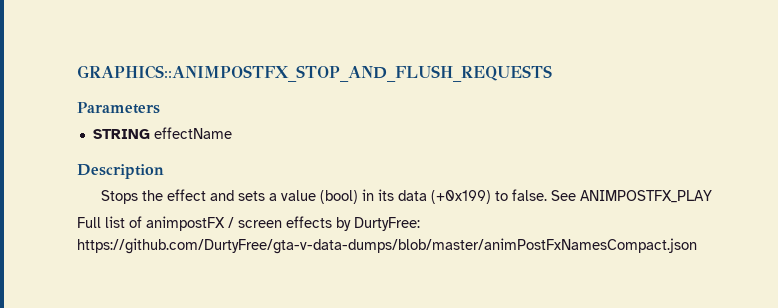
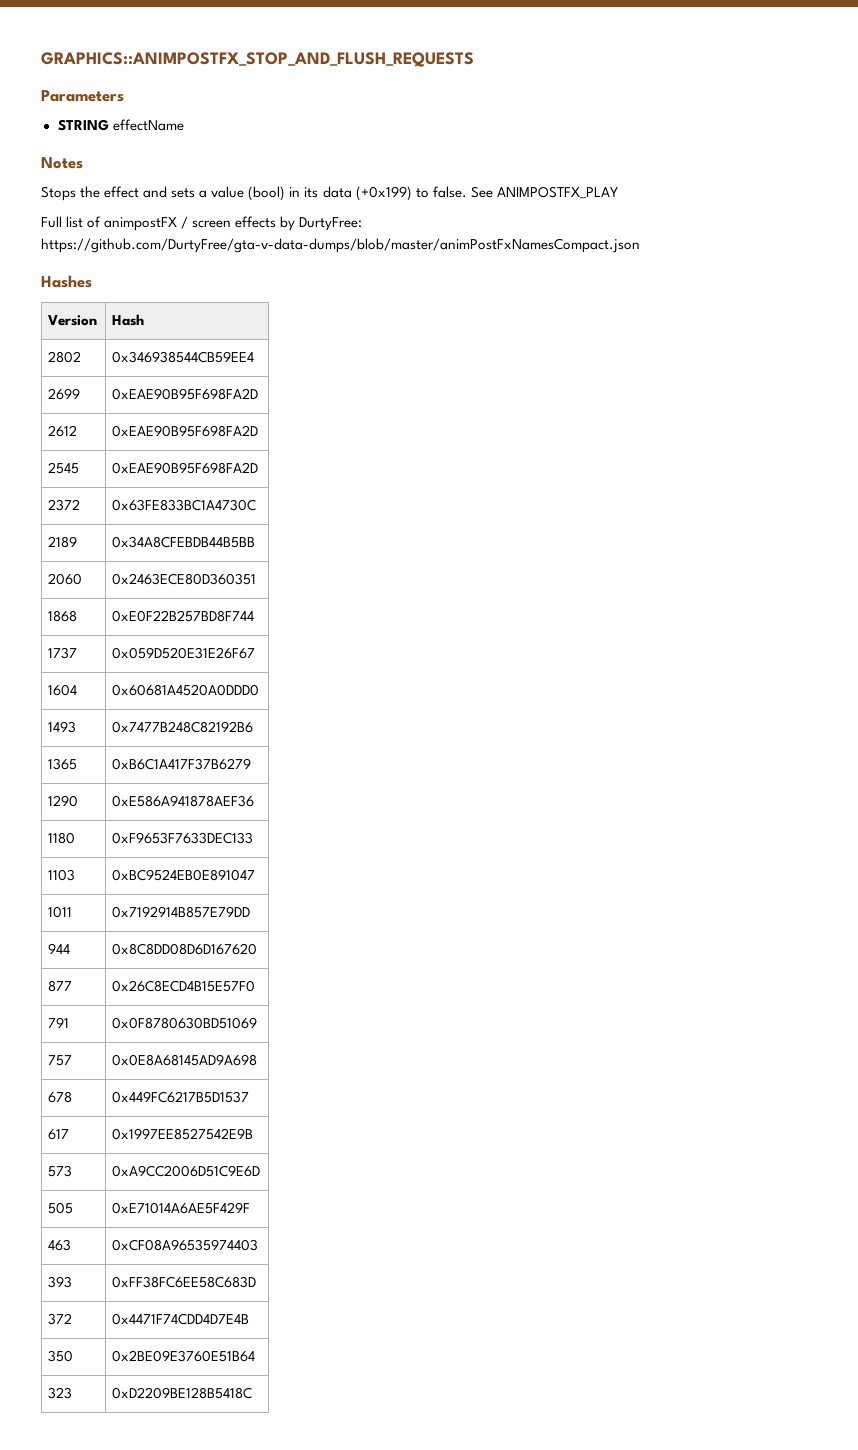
- Description
+ Notes
+ Hashes
+ Version | Hash
+ 2802 | 0x346938544CB59EE4
+ 2699 | 0xEAE90B95F698FA2D
+ 2612 | 0xEAE90B95F698FA2D
+ 2545 | 0xEAE90B95F698FA2D
+ 2372 | 0x63FE833BC1A4730C
+ 2189 | 0x34A8CFEBDB44B5BB
+ 2060 | 0x2463ECE80D360351
+ 1868 | 0xE0F22B257BD8F744
+ 1737 | 0x059D520E31E26F67
+ 1604 | 0x60681A4520A0DDD0
+ 1493 | 0x7477B248C82192B6
+ 1365 | 0xB6C1A417F37B6279
+ 1290 | 0xE586A941878AEF36
+ 1180 | 0xF9653F7633DEC133
+ 1103 | 0xBC9524EB0E891047
+ 1011 | 0x7192914B857E79DD
+ 944 | 0x8C8DD08D6D167620
+ 877 | 0x26C8ECD4B15E57F0
+ 791 | 0x0F8780630BD51069
+ 757 | 0x0E8A68145AD9A698
+ 678 | 0x449FC6217B5D1537
+ 617 | 0x1997EE8527542E9B
+ 573 | 0xA9CC2006D51C9E6D
+ 505 | 0xE71014A6AE5F429F
+ 463 | 0xCF08A96535974403
+ 393 | 0xFF38FC6EE58C683D
+ 372 | 0x4471F74CDD4D7E4B
+ 350 | 0x2BE09E3760E51B64
+ 323 | 0xD2209BE128B5418C

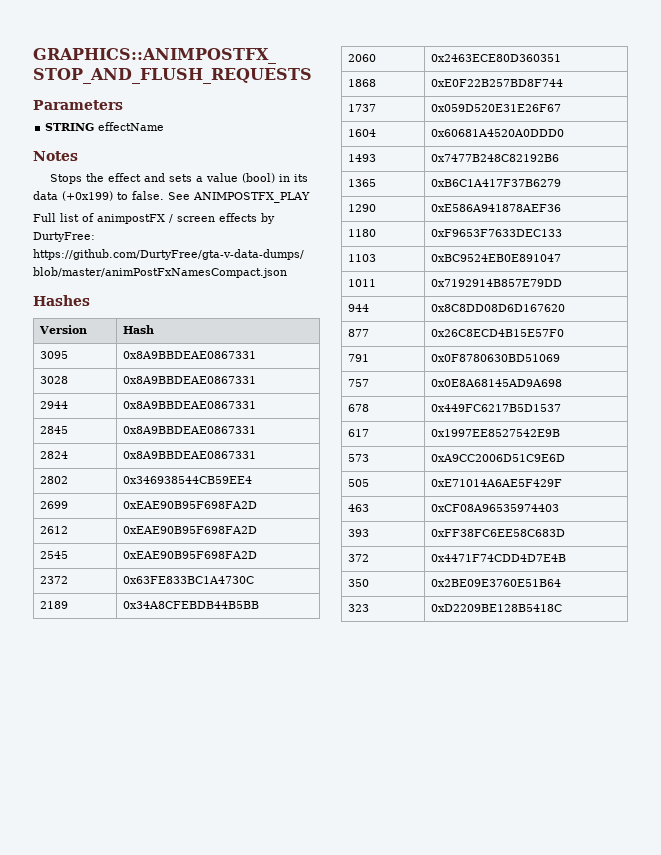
+ 3095 | 0x8A9BBDEAE0867331
+ 3028 | 0x8A9BBDEAE0867331
+ 2944 | 0x8A9BBDEAE0867331
+ 2845 | 0x8A9BBDEAE0867331
+ 2824 | 0x8A9BBDEAE0867331

